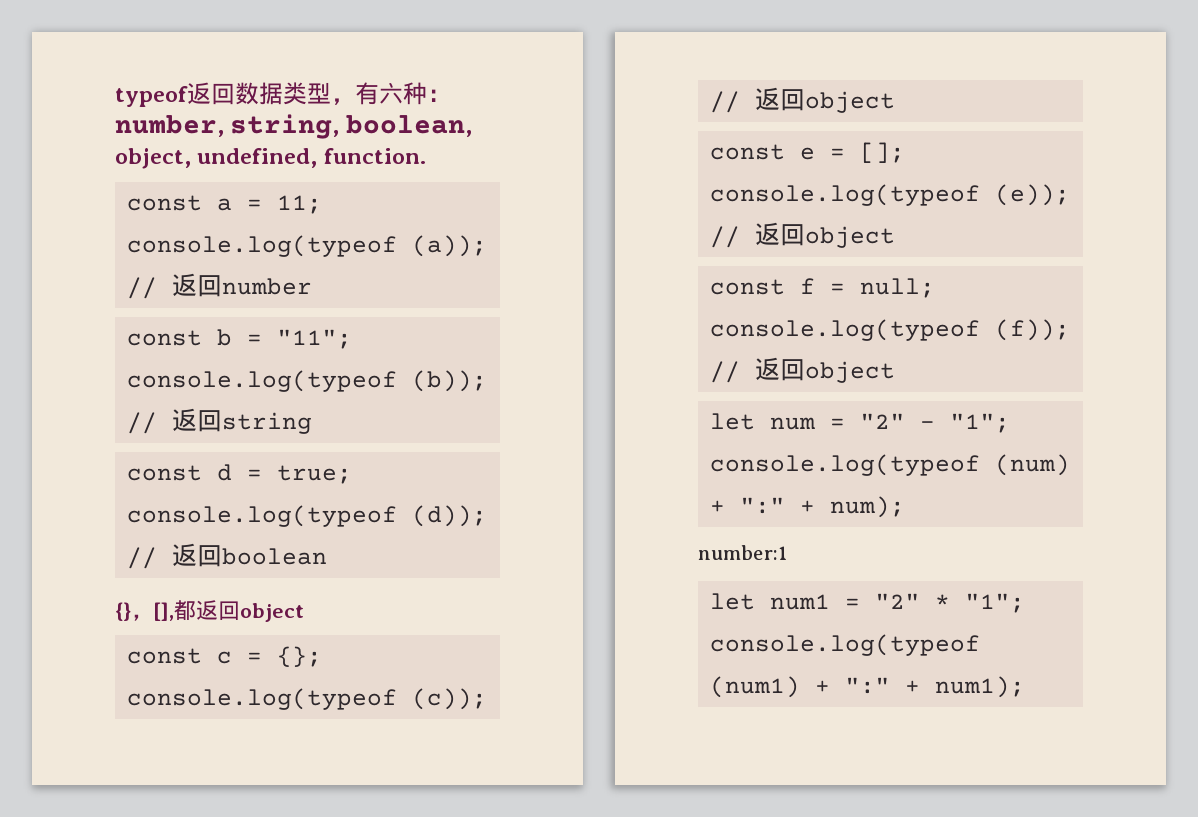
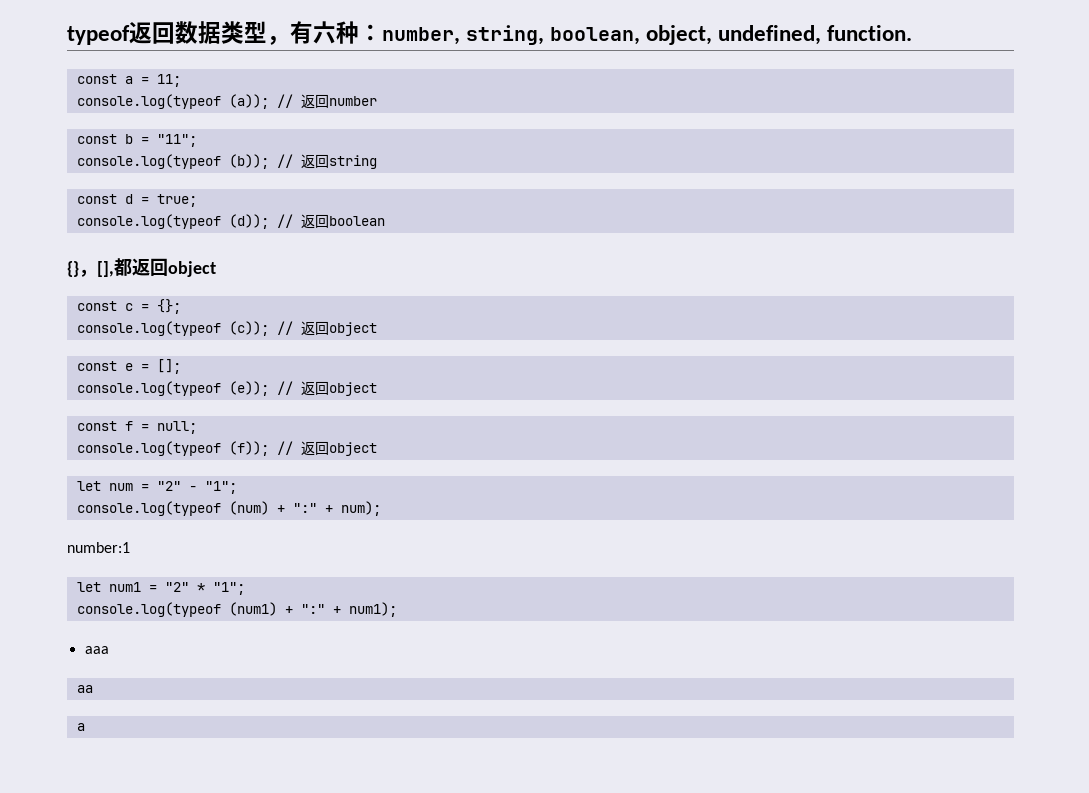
+ aaa
+ aa
+ a

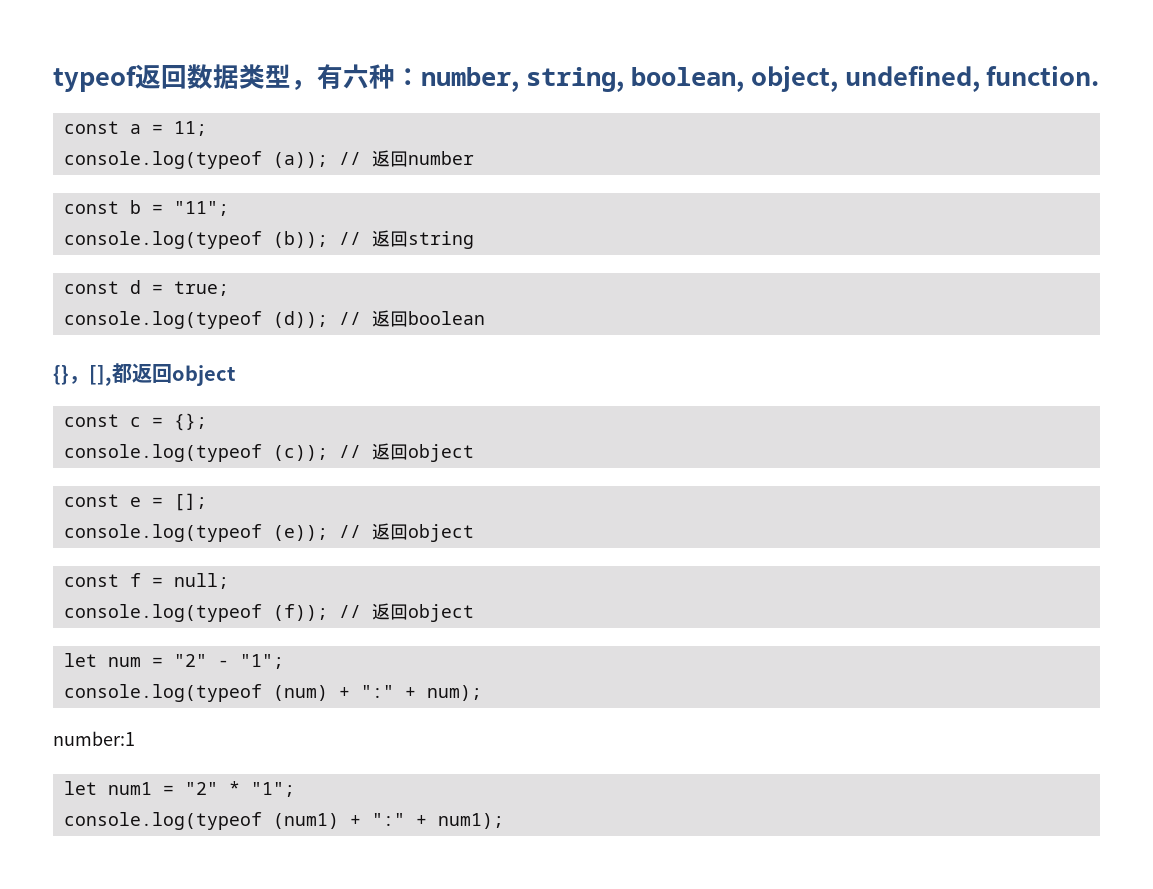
- aaa
- aa
- a

